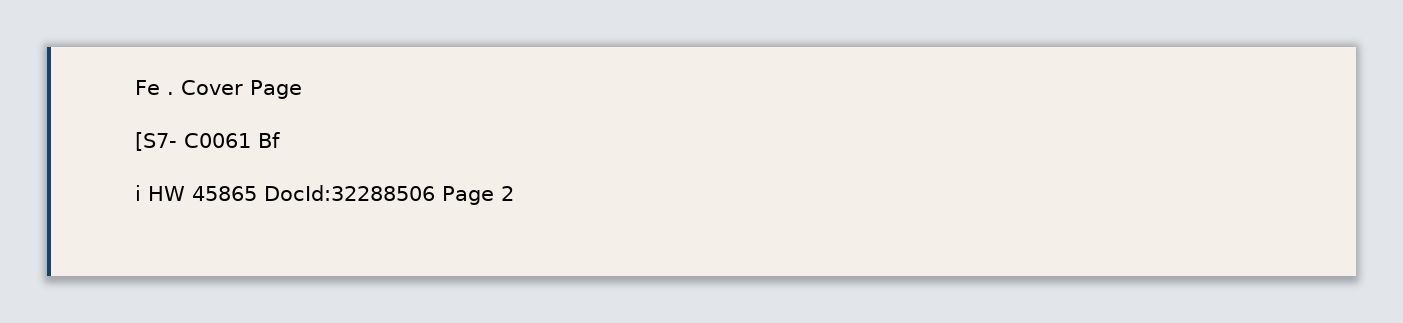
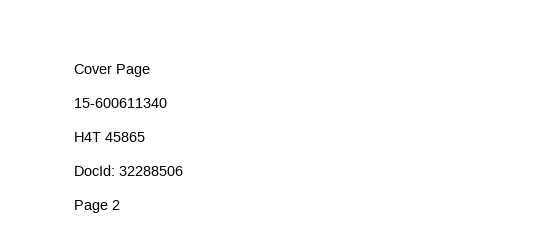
- Fe .
- [S7- C0061 Bf
- i HW 45865 DocId:32288506 Page 2
+ 15-600611340
+ H4T 45865
+ DocId: 32288506
+ Page 2

